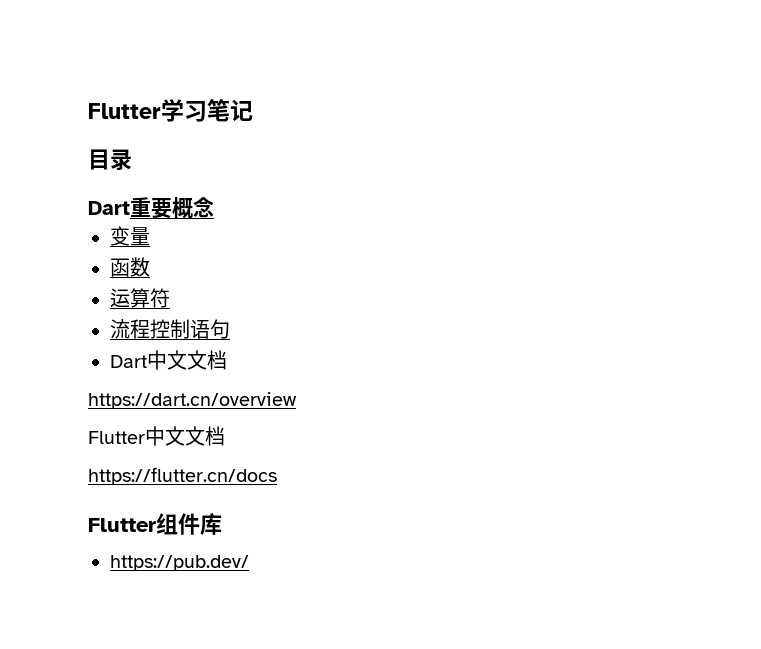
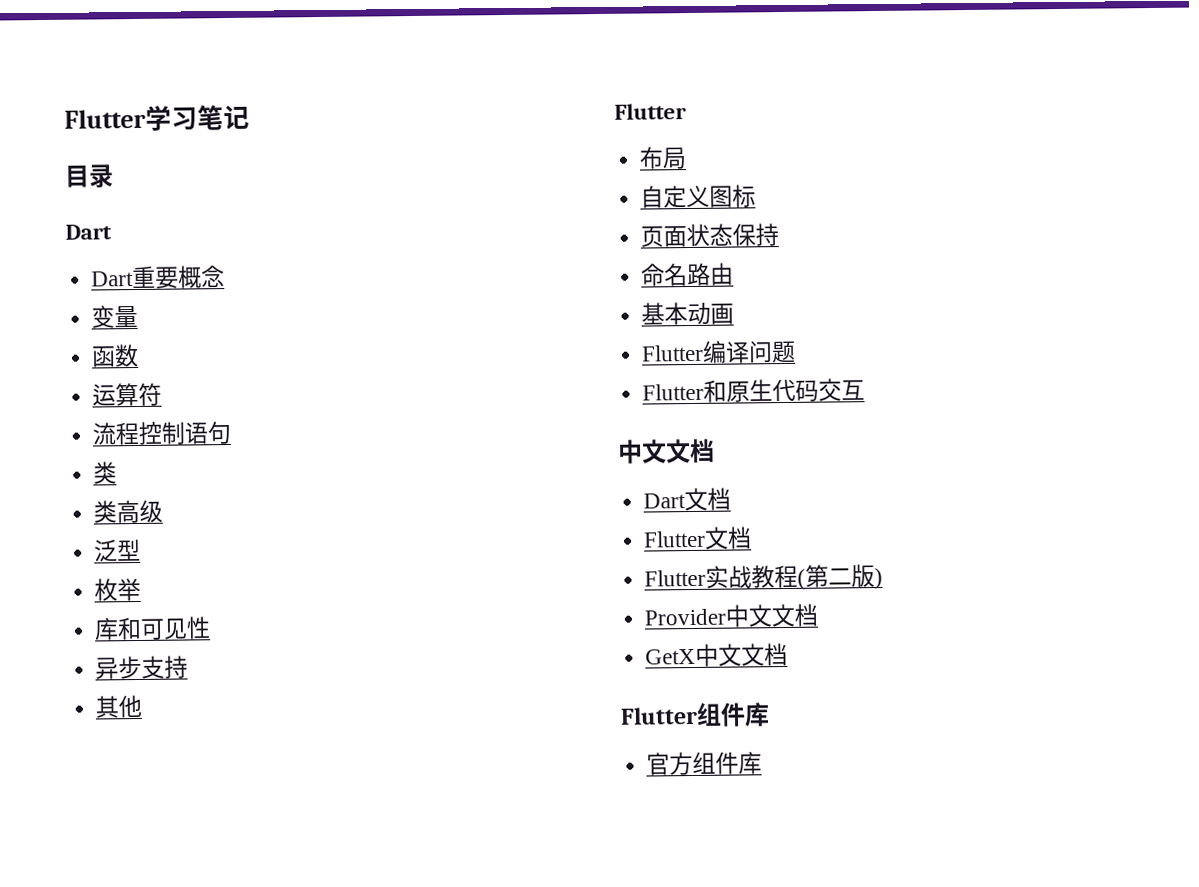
  目录
+ Dart
  流程控制语句
- Dart中文文档
- https://dart.cn/overview
- Flutter中文文档
- https://flutter.cn/docs
+ 类
+ 类高级
+ 泛型
+ 枚举
+ 库和可见性
+ 异步支持
+ 其他
+ Flutter
+ 布局
+ 自定义图标
+ 页面状态保持
+ 命名路由
+ 基本动画
+ Flutter编译问题
+ Flutter和原生代码交互
+ 中文文档
+ Dart文档
+ Flutter文档
+ Flutter实战教程(第二版)
+ Provider中文文档
+ GetX中文文档
- https://pub.dev/
+ 官方组件库

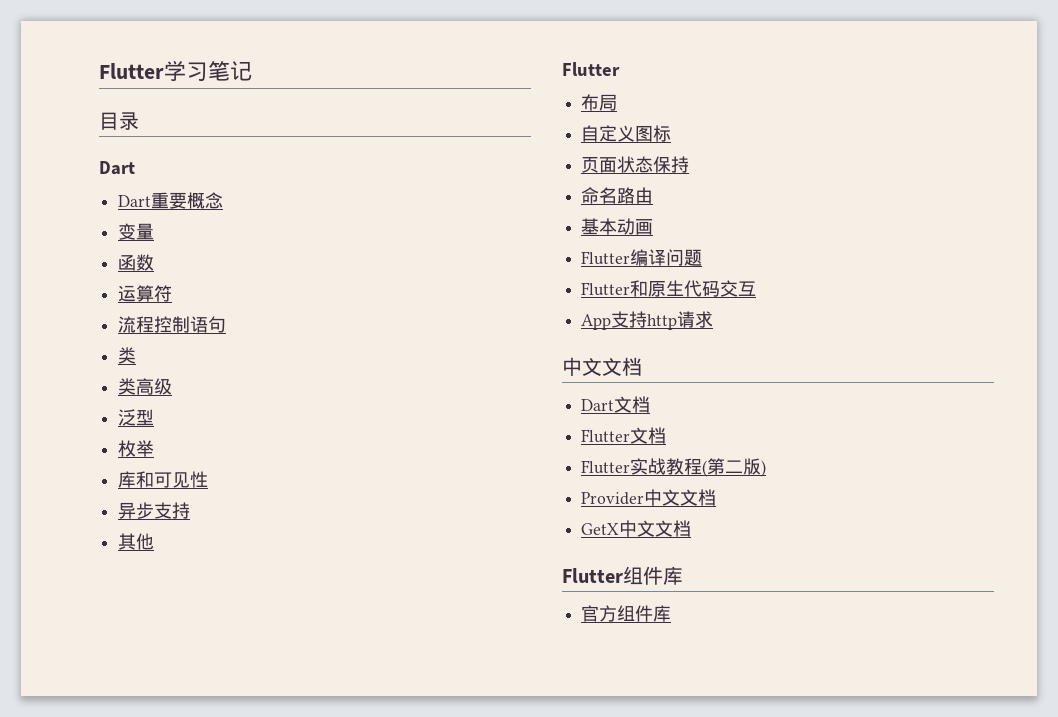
+ App支持http请求

